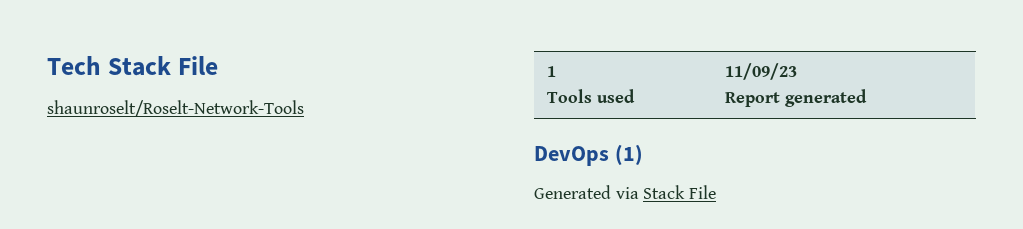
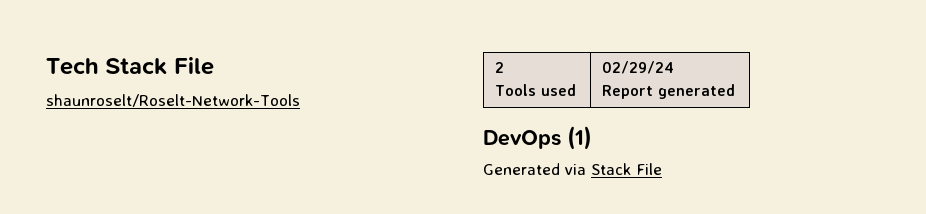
  shaunroselt/Roselt-Network-Tools
- 1
- Tools used | 11/09/23
+ 2
+ Tools used | 02/29/24

